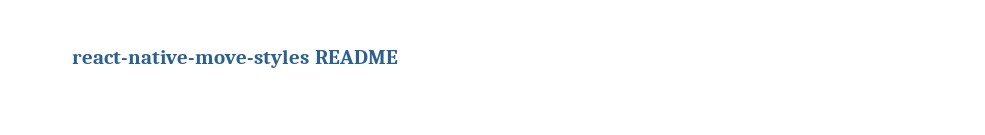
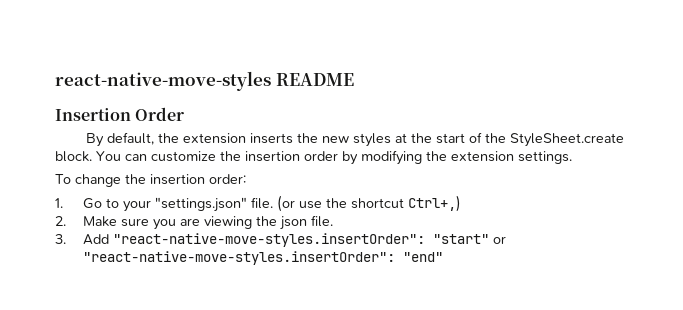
+ Insertion Order
+ By default, the extension inserts the new styles at the start of the StyleSheet.create block. You can customize the insertion order by modifying the extension settings.
+ To change the insertion order:
+ 1. Go to your "settings.json" file. (or use the shortcut Ctrl+,)
+ 2. Make sure you are viewing the json file.
+ 3. Add "react-native-move-styles.insertOrder": "start" or "react-native-move-styles.insertOrder": "end"

